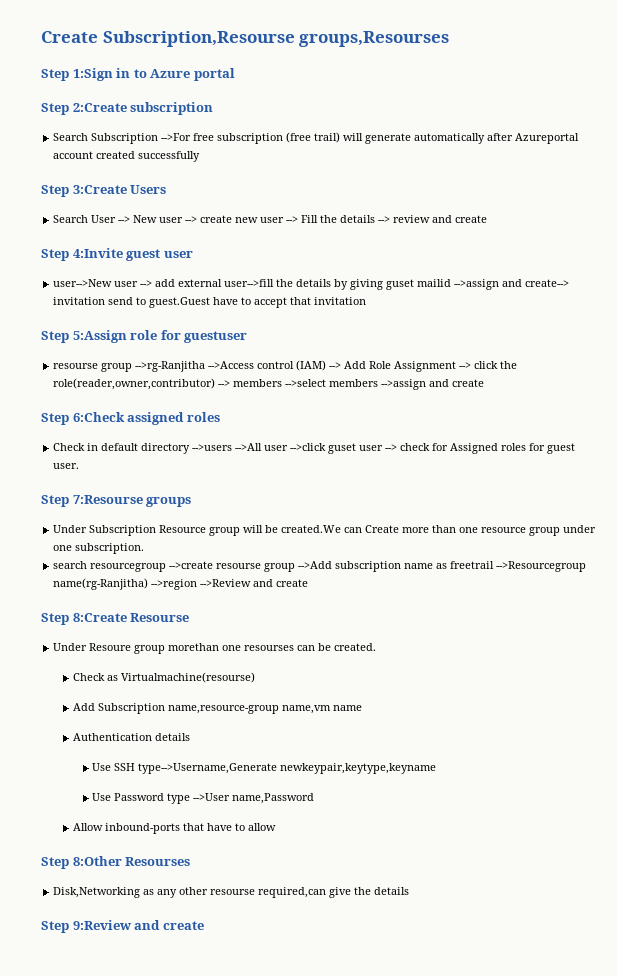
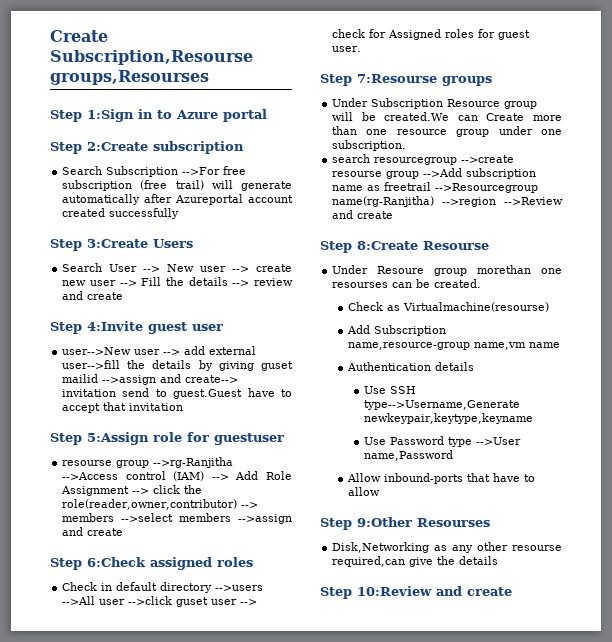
- Step 8:Other Resourses
+ Step 9:Other Resourses
- Step 9:Review and create
+ Step 10:Review and create

